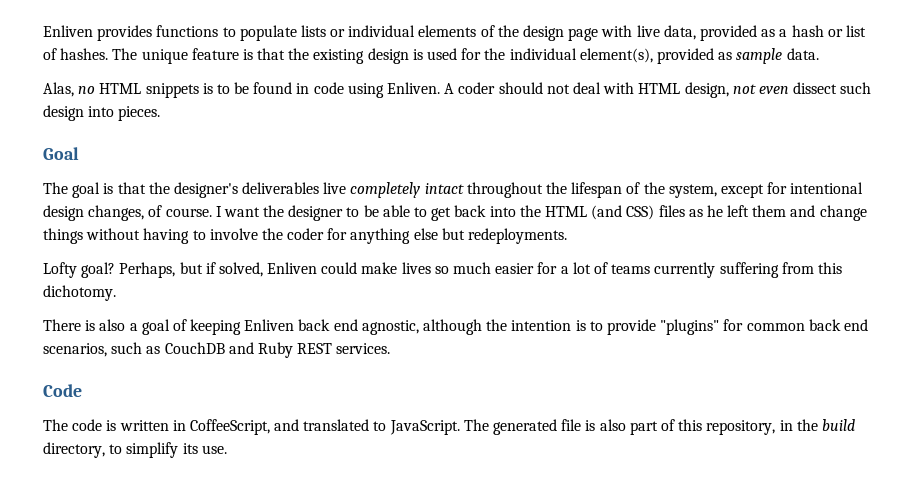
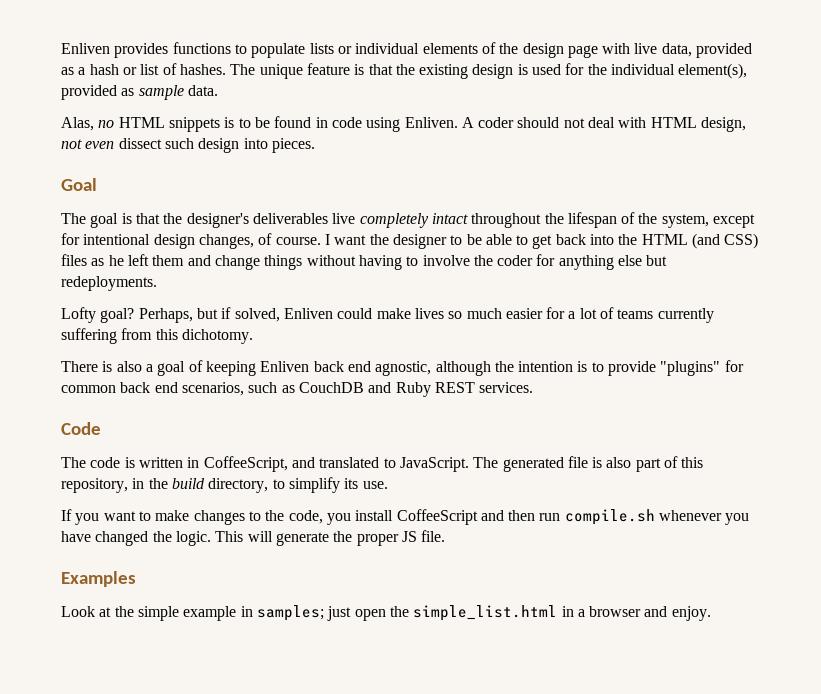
+ If you want to make changes to the code, you install CoffeeScript and then run compile.sh whenever you have changed the logic. This will generate the proper JS file.
+ Examples
+ Look at the simple example in samples; just open the simple_list.html in a browser and enjoy.

